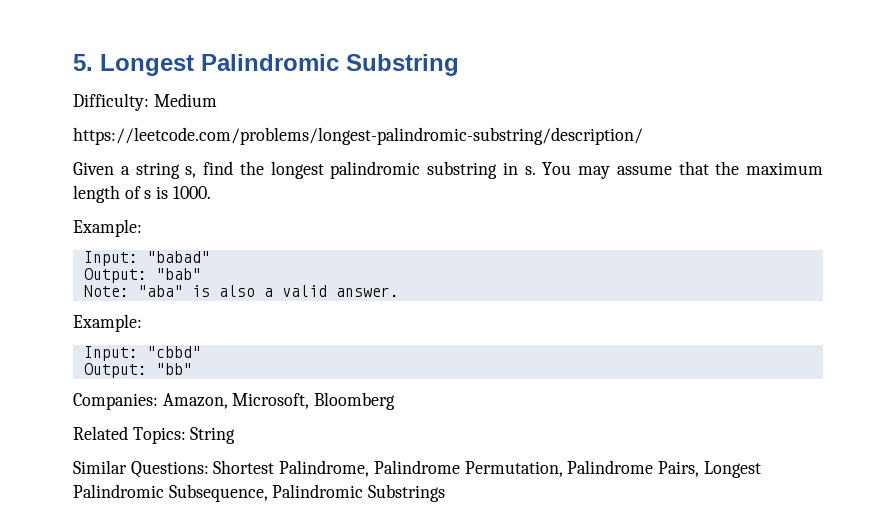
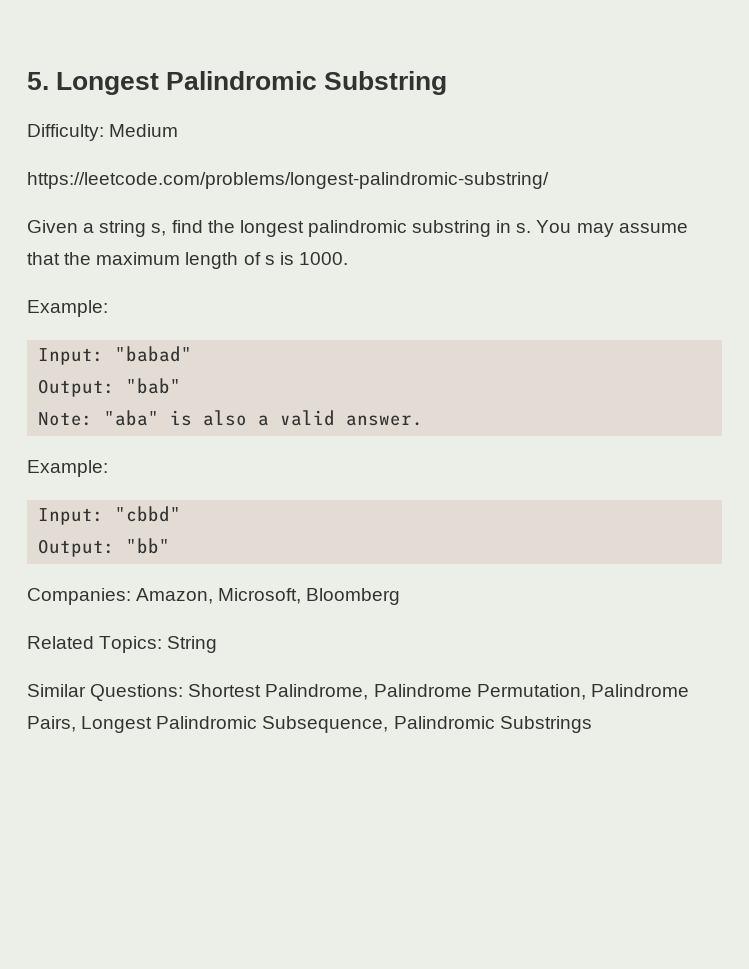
- https://leetcode.com/problems/longest-palindromic-substring/description/
+ https://leetcode.com/problems/longest-palindromic-substring/

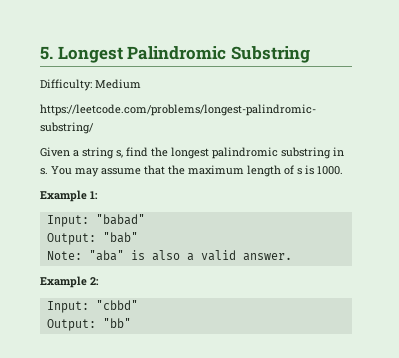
  You may assume that the maximum length of s is 1000.
- Example:
+ Example 1:
  Note: "aba" is also a valid answer.
- Example:
+ Example 2:
- Companies: Amazon, Microsoft, Bloomberg
- Related Topics: String
- Similar Questions: Shortest Palindrome, Palindrome Permutation, Palindrome Pairs, Longest Palindromic Subsequence, Palindromic Substrings

